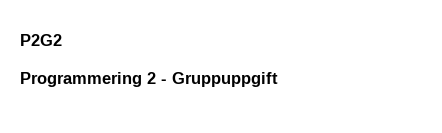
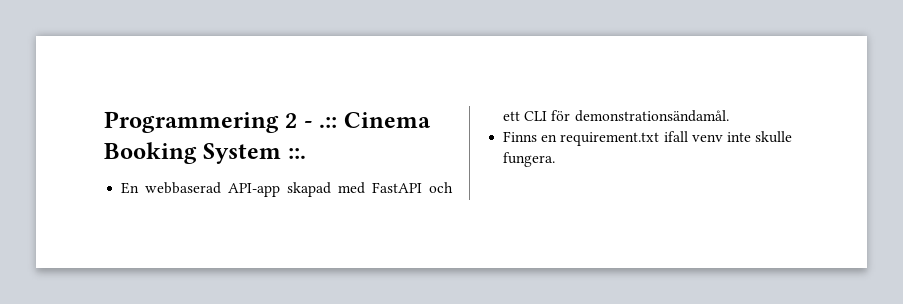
- P2G2
- Programmering 2 - Gruppuppgift
+ Programmering 2 - .:: Cinema Booking System ::.
+ En webbaserad API-app skapad med FastAPI och ett CLI för demonstrationsändamål.
+ Finns en requirement.txt ifall venv inte skulle fungera.

